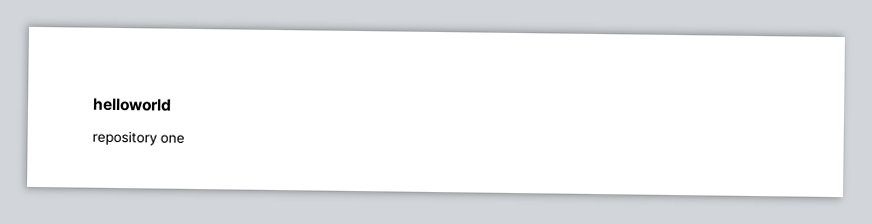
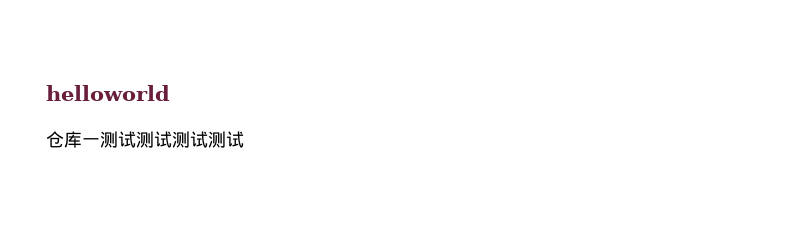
- repository one
+ 仓库一测试测试测试测试

